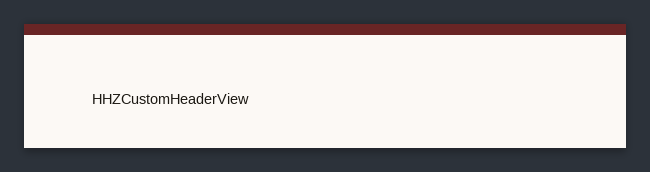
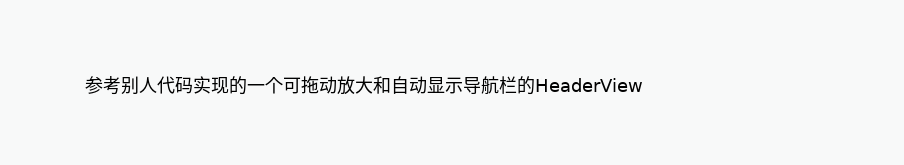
- HHZCustomHeaderView
+ 参考别人代码实现的一个可拖动放大和自动显示导航栏的HeaderView

